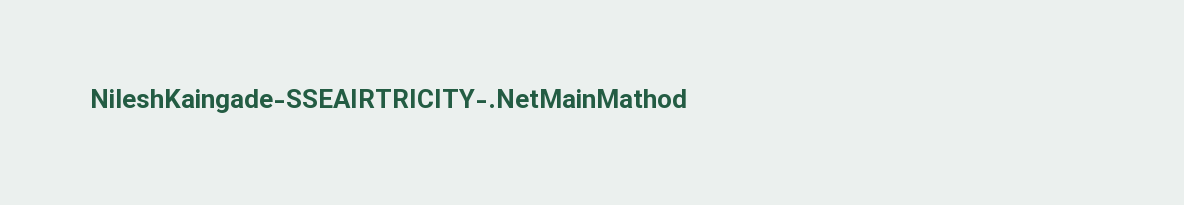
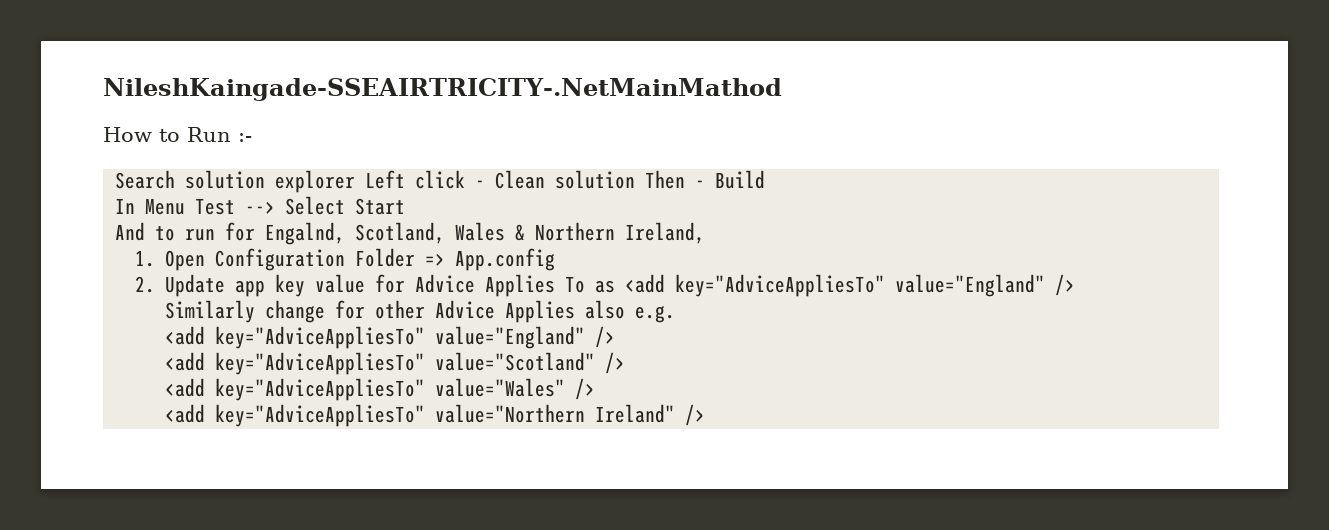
+ How to Run :-
+ Search solution explorer Left click - Clean solution Then - Build
+ In Menu Test --> Select Start
+ And to run for Engalnd, Scotland, Wales & Northern Ireland,
+ 1. Open Configuration Folder => App.config
+ 2. Update app key value for Advice Applies To as <add key="AdviceAppliesTo" value="England" />
+ Similarly change for other Advice Applies also e.g.
+ <add key="AdviceAppliesTo" value="England" />
+ <add key="AdviceAppliesTo" value="Scotland" />
+ <add key="AdviceAppliesTo" value="Wales" />
+ <add key="AdviceAppliesTo" value="Northern Ireland" />

